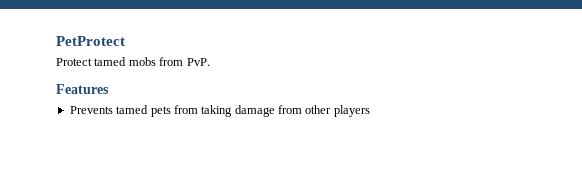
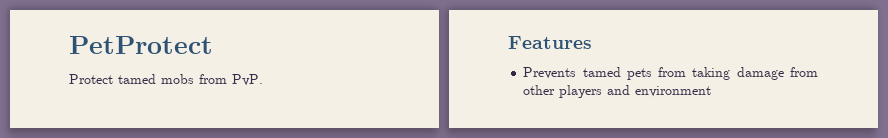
- Prevents tamed pets from taking damage from other players
+ Prevents tamed pets from taking damage from other players and environment

